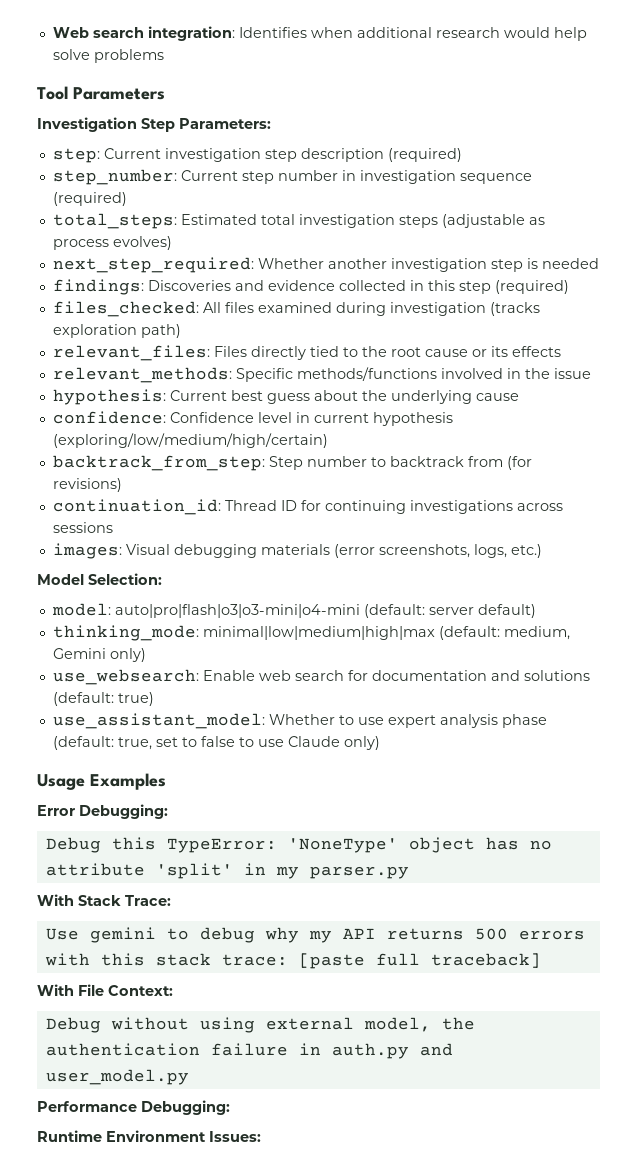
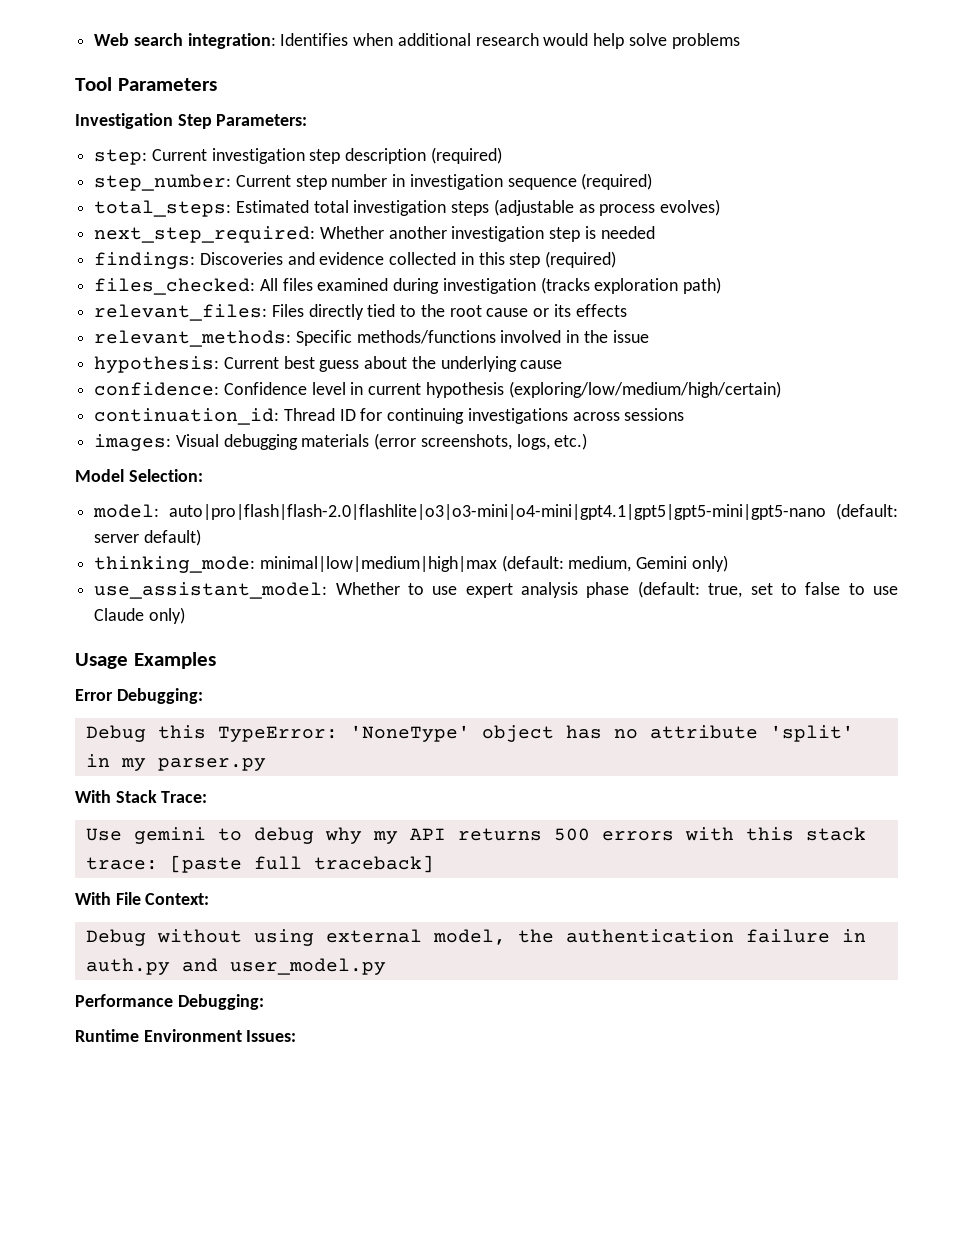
- backtrack_from_step: Step number to backtrack from (for revisions)
- model: auto|pro|flash|o3|o3-mini|o4-mini (default: server default)
+ model: auto|pro|flash|flash-2.0|flashlite|o3|o3-mini|o4-mini|gpt4.1|gpt5|gpt5-mini|gpt5-nano (default: server default)
- use_websearch: Enable web search for documentation and solutions (default: true)

